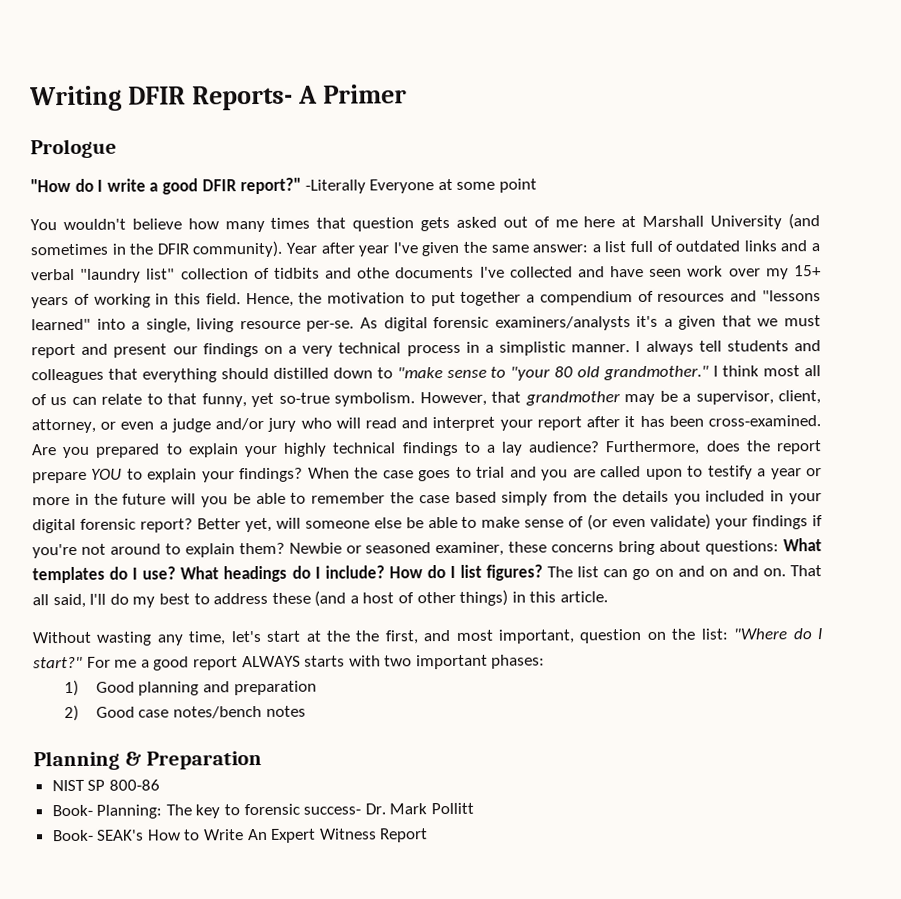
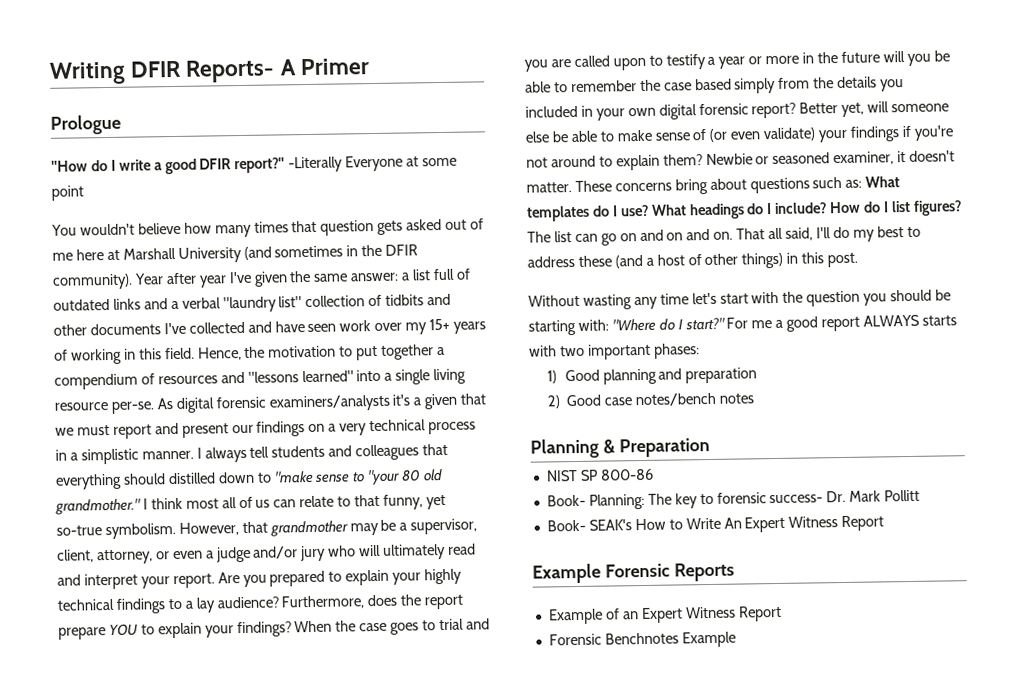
- Year after year I've given the same answer: a list full of outdated links and a verbal "laundry list" collection of tidbits and othe documents I've collected and have seen work over my 15+ years of working in this field.
+ Year after year I've given the same answer: a list full of outdated links and a verbal "laundry list" collection of tidbits and other documents I've collected and have seen work over my 15+ years of working in this field.
- Hence, the motivation to put together a compendium of resources and "lessons learned" into a single, living resource per-se.
+ Hence, the motivation to put together a compendium of resources and "lessons learned" into a single living resource per-se.
- However, that grandmother may be a supervisor, client, attorney, or even a judge and/or jury who will read and interpret your report after it has been cross-examined.
+ However, that grandmother may be a supervisor, client, attorney, or even a judge and/or jury who will ultimately read and interpret your report.
- When the case goes to trial and you are called upon to testify a year or more in the future will you be able to remember the case based simply from the details you included in your digital forensic report?
+ When the case goes to trial and you are called upon to testify a year or more in the future will you be able to remember the case based simply from the details you included in your own digital forensic report?
- Newbie or seasoned examiner, these concerns bring about questions: What templates do I use?
+ Newbie or seasoned examiner, it doesn't matter. These concerns bring about questions such as: What templates do I use?
- That all said, I'll do my best to address these (and a host of other things) in this article.
+ That all said, I'll do my best to address these (and a host of other things) in this post.
- Without wasting any time, let's start at the the first, and most important, question on the list: "Where do I start?"
+ Without wasting any time let's start with the question you should be starting with: "Where do I start?"
+ Example Forensic Reports
+ Example of an Expert Witness Report
+ Forensic Benchnotes Example

